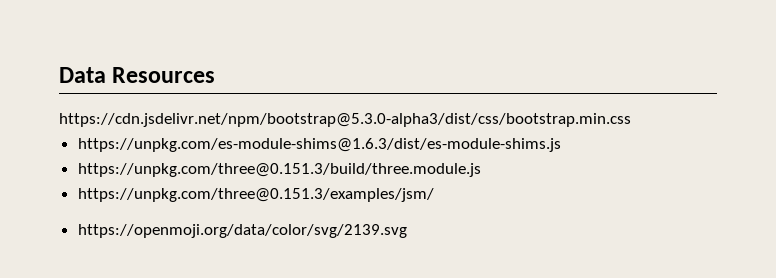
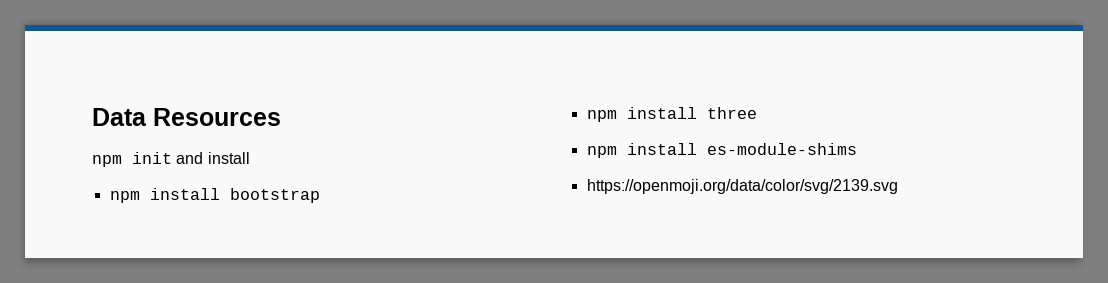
- https://cdn.jsdelivr.net/npm/bootstrap@5.3.0-alpha3/dist/css/bootstrap.min.css
- https://unpkg.com/es-module-shims@1.6.3/dist/es-module-shims.js
- https://unpkg.com/three@0.151.3/build/three.module.js
- https://unpkg.com/three@0.151.3/examples/jsm/
+ npm init and install
+ npm install bootstrap
+ npm install three
+ npm install es-module-shims

